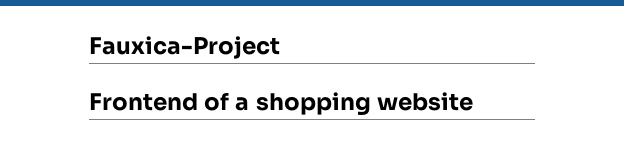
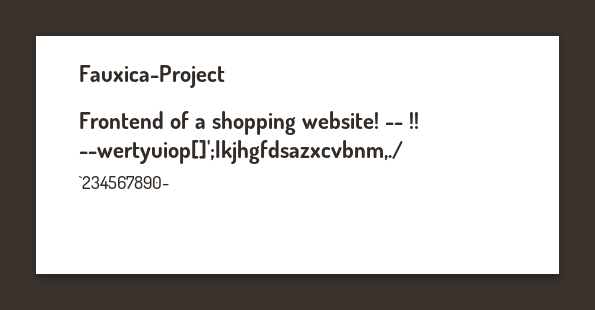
- Frontend of a shopping website
+ Frontend of a shopping website! -- !! --wertyuiop[]';lkjhgfdsazxcvbnm,./
+ `234567890-

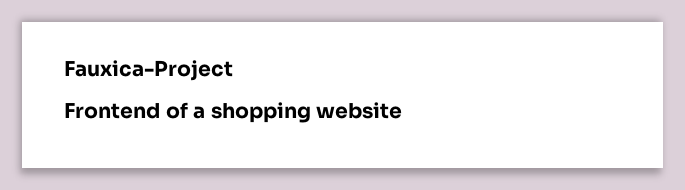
- Frontend of a shopping website! -- !! --wertyuiop[]';lkjhgfdsazxcvbnm,./
- `234567890-
+ Frontend of a shopping website

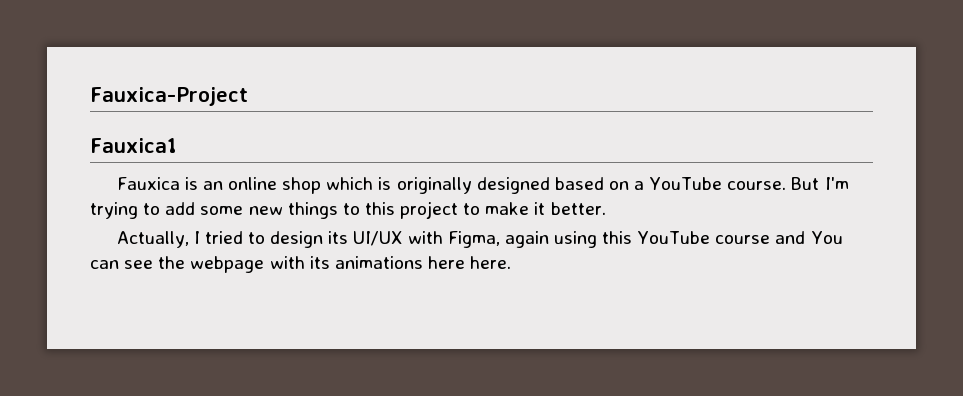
- Frontend of a shopping website
+ Fauxica1
+ Fauxica is an online shop which is originally designed based on a YouTube course. But I'm trying to add some new things to this project to make it better.
+ Actually, I tried to design its UI/UX with Figma, again using this YouTube course and You can see the webpage with its animations here here.

